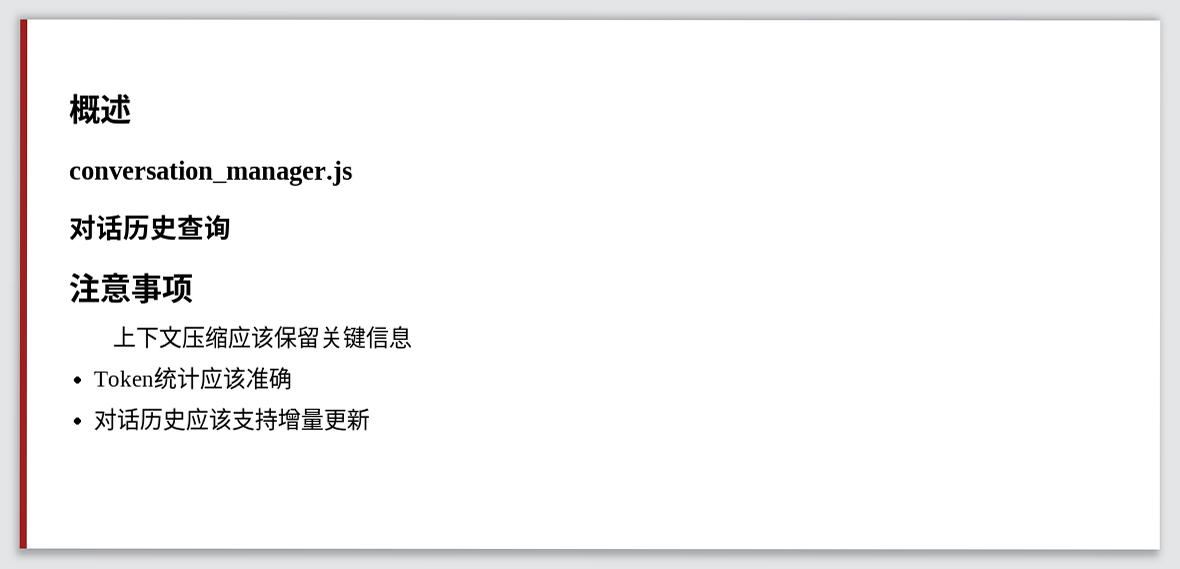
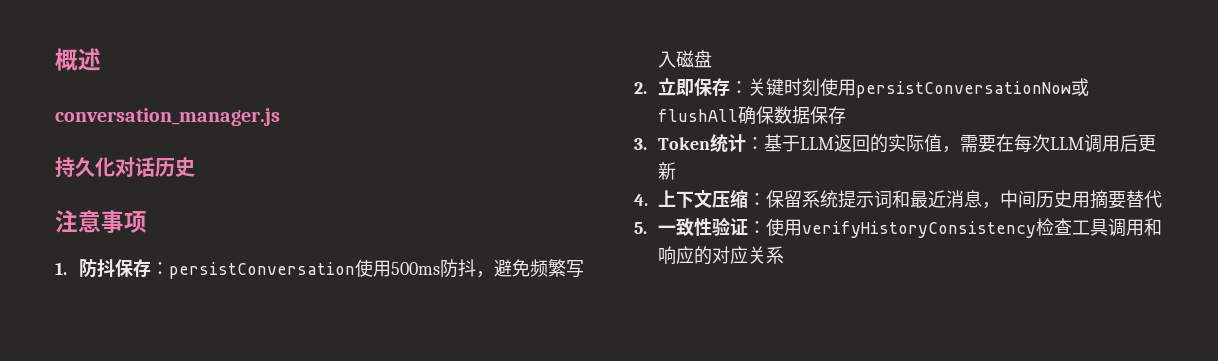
- 对话历史查询
+ 持久化对话历史
- 上下文压缩应该保留关键信息
- Token统计应该准确
- 对话历史应该支持增量更新
+ 1.防抖保存：persistConversation使用500ms防抖，避免频繁写入磁盘
+ 2.立即保存：关键时刻使用persistConversationNow或flushAll确保数据保存
+ 3. Token统计：基于LLM返回的实际值，需要在每次LLM调用后更新
+ 4.上下文压缩：保留系统提示词和最近消息，中间历史用摘要替代
+ 5.一致性验证：使用verifyHistoryConsistency检查工具调用和响应的对应关系

